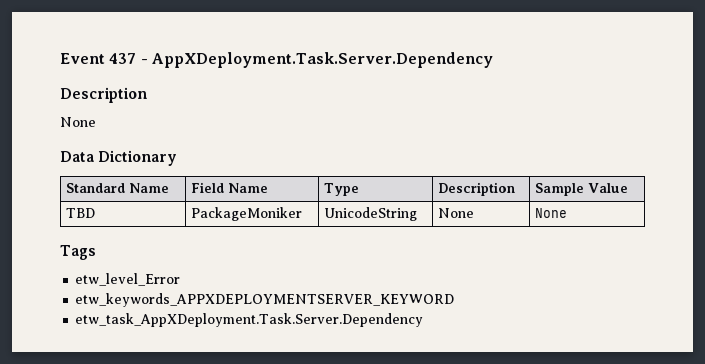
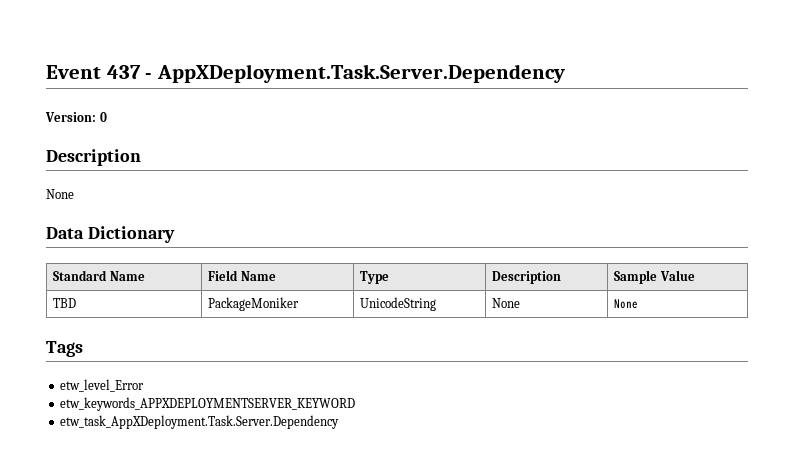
+ Version: 0

